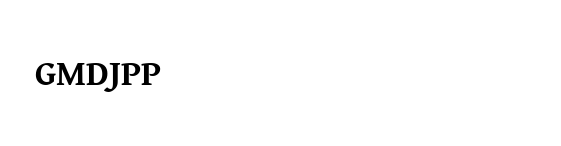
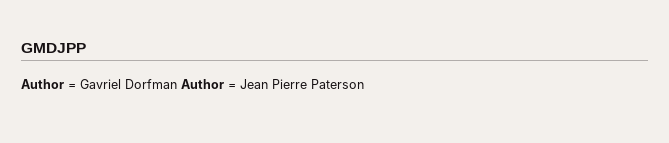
+ Author = Gavriel Dorfman Author = Jean Pierre Paterson

